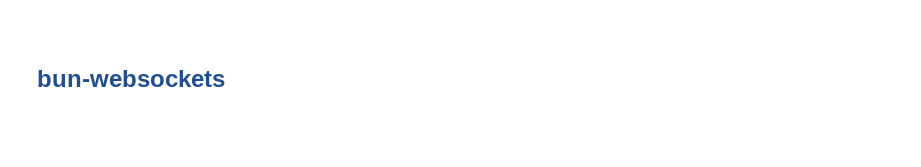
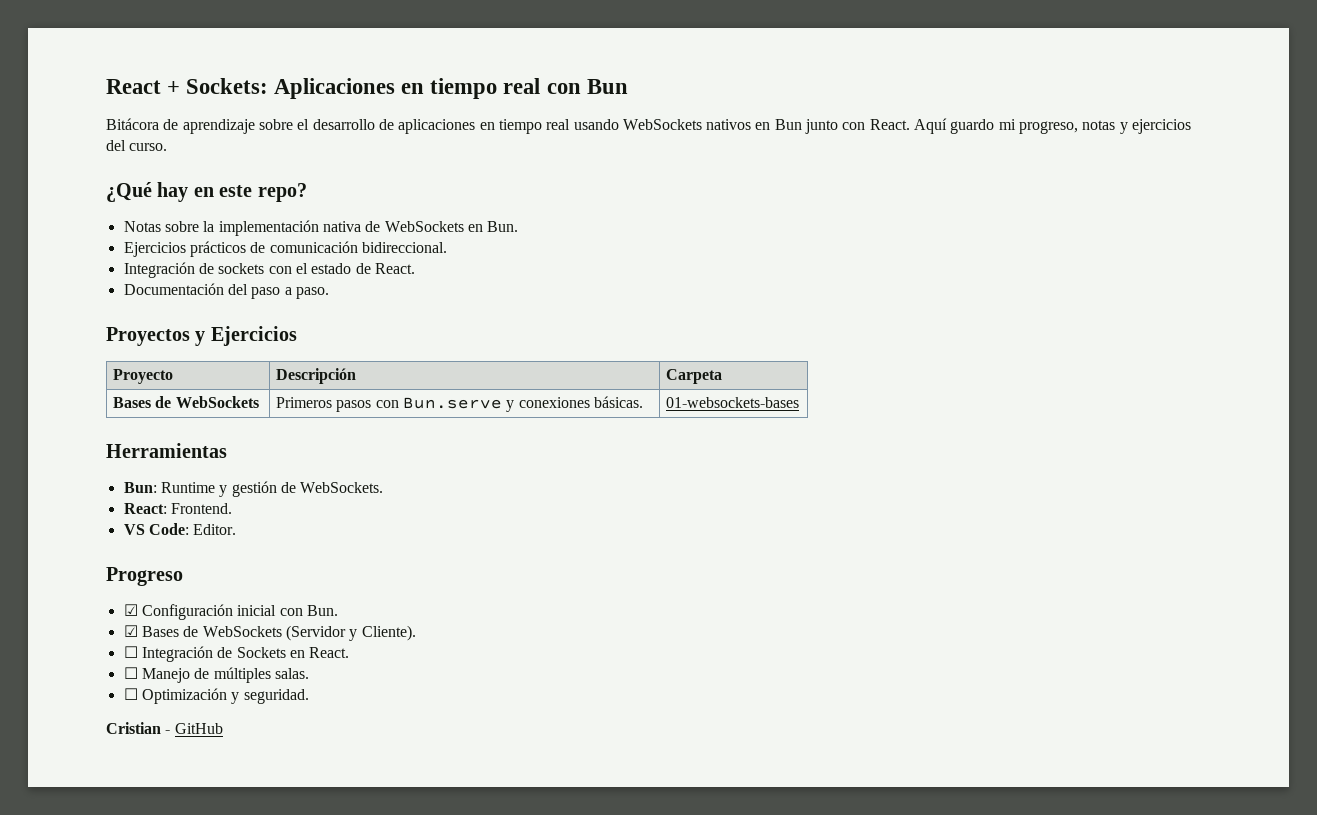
- bun-websockets
+ React + Sockets: Aplicaciones en tiempo real con Bun
+ Bitácora de aprendizaje sobre el desarrollo de aplicaciones en tiempo real usando WebSockets nativos en Bun junto con React. Aquí guardo mi progreso, notas y ejercicios del curso.
+ ¿Qué hay en este repo?
+ Notas sobre la implementación nativa de WebSockets en Bun.
+ Ejercicios prácticos de comunicación bidireccional.
+ Integración de sockets con el estado de React.
+ Documentación del paso a paso.
+ Proyectos y Ejercicios
+ Proyecto | Descripción | Carpeta
+ Bases de WebSockets | Primeros pasos con Bun.serve y conexiones básicas. | 01-websockets-bases
+ Herramientas
+ Bun: Runtime y gestión de WebSockets.
+ React: Frontend.
+ VS Code: Editor.
+ Progreso
+ ☑ Configuración inicial con Bun.
+ ☑ Bases de WebSockets (Servidor y Cliente).
+ ☐ Integración de Sockets en React.
+ ☐ Manejo de múltiples salas.
+ ☐ Optimización y seguridad.
+ Cristian - GitHub

